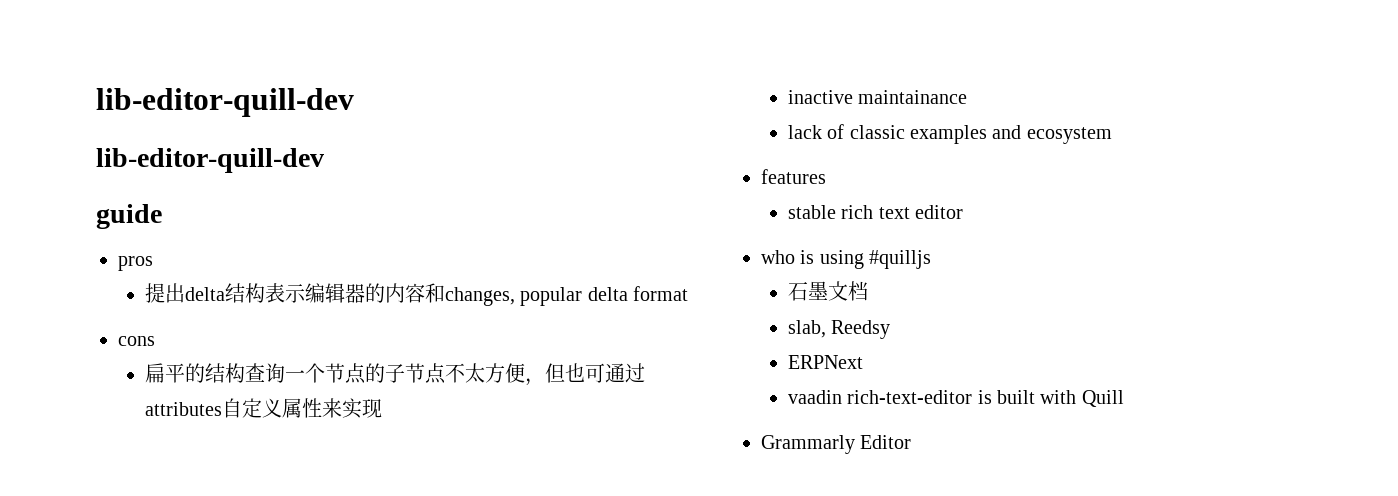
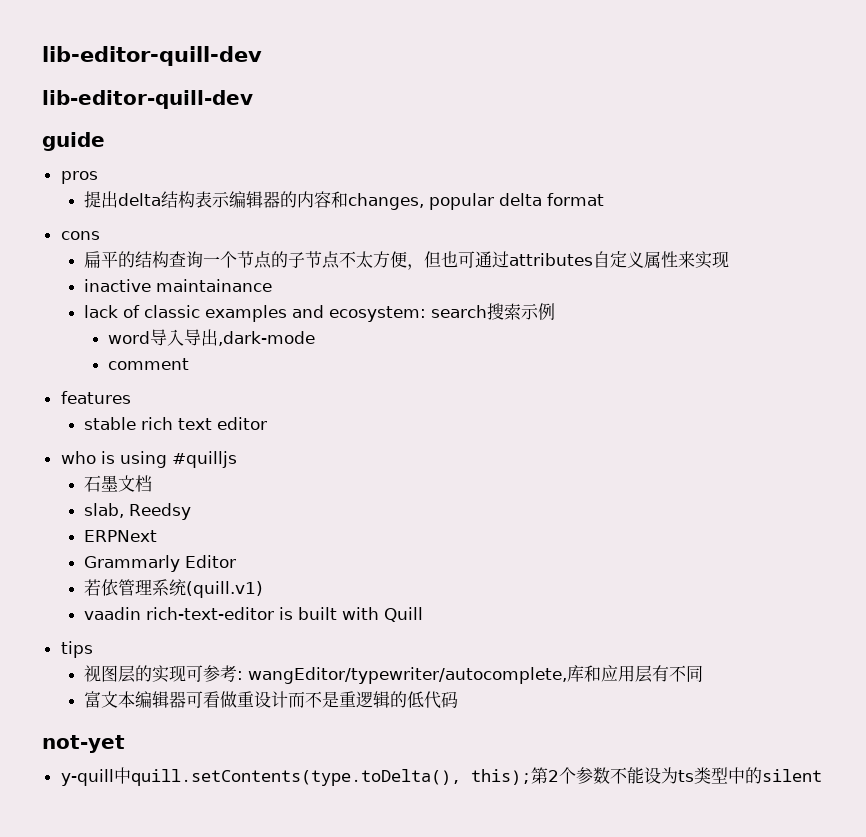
- lack of classic examples and ecosystem
+ lack of classic examples and ecosystem: search搜索示例
+ word导入导出,dark-mode
+ comment
+ Grammarly Editor
+ 若依管理系统(quill.v1)
- Grammarly Editor
+ tips
+ 视图层的实现可参考: wangEditor/typewriter/autocomplete,库和应用层有不同
+ 富文本编辑器可看做重设计而不是重逻辑的低代码
+ not-yet
+ y-quill中quill.setContents(type.toDelta(), this);第2个参数不能设为ts类型中的silent

